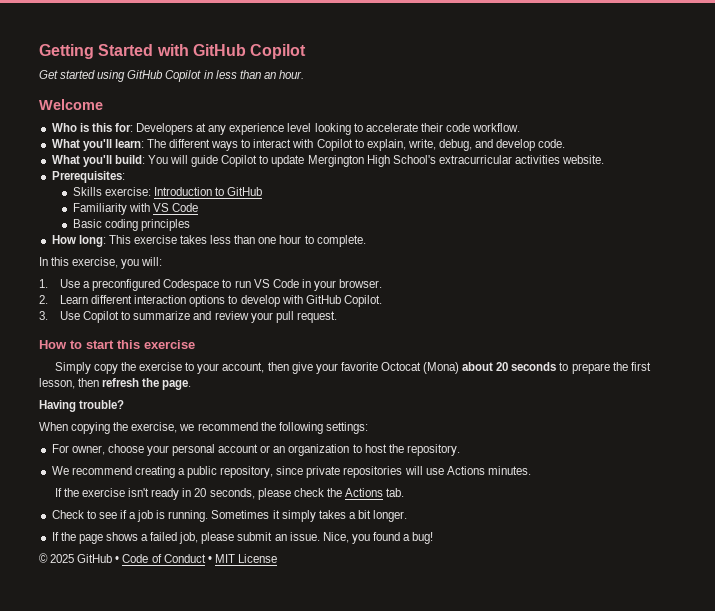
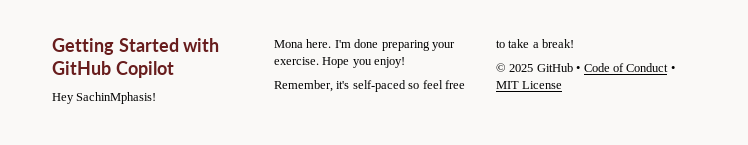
- Get started using GitHub Copilot in less than an hour.
- Welcome
- Who is this for: Developers at any experience level looking to accelerate their code workflow.
- What you'll learn: The different ways to interact with Copilot to explain, write, debug, and develop code.
- What you'll build: You will guide Copilot to update Mergington High School's extracurricular activities website.
- Prerequisites:
- Skills exercise: Introduction to GitHub
- Familiarity with VS Code
- Basic coding principles
- How long: This exercise takes less than one hour to complete.
- In this exercise, you will:
- 1. Use a preconfigured Codespace to run VS Code in your browser.
- 2. Learn different interaction options to develop with GitHub Copilot.
- 3. Use Copilot to summarize and review your pull request.
- How to start this exercise
- Simply copy the exercise to your account, then give your favorite Octocat (Mona) about 20 seconds to prepare the first lesson, then refresh the page.
- Having trouble?
- When copying the exercise, we recommend the following settings:
- For owner, choose your personal account or an organization to host the repository.
- We recommend creating a public repository, since private repositories will use Actions minutes.
- If the exercise isn't ready in 20 seconds, please check the Actions tab.
- Check to see if a job is running. Sometimes it simply takes a bit longer.
- If the page shows a failed job, please submit an issue. Nice, you found a bug!
+ Hey SachinMphasis!
+ Mona here. I'm done preparing your exercise. Hope you enjoy!
+ Remember, it's self-paced so feel free to take a break!

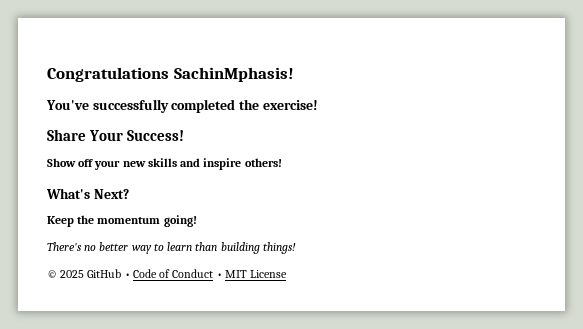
- Getting Started with GitHub Copilot
- Hey SachinMphasis!
- Mona here. I'm done preparing your exercise. Hope you enjoy!
- Remember, it's self-paced so feel free to take a break!
+ Congratulations SachinMphasis!
+ You've successfully completed the exercise!
+ Share Your Success!
+ Show off your new skills and inspire others!
+ What's Next?
+ Keep the momentum going!
+ There's no better way to learn than building things!

